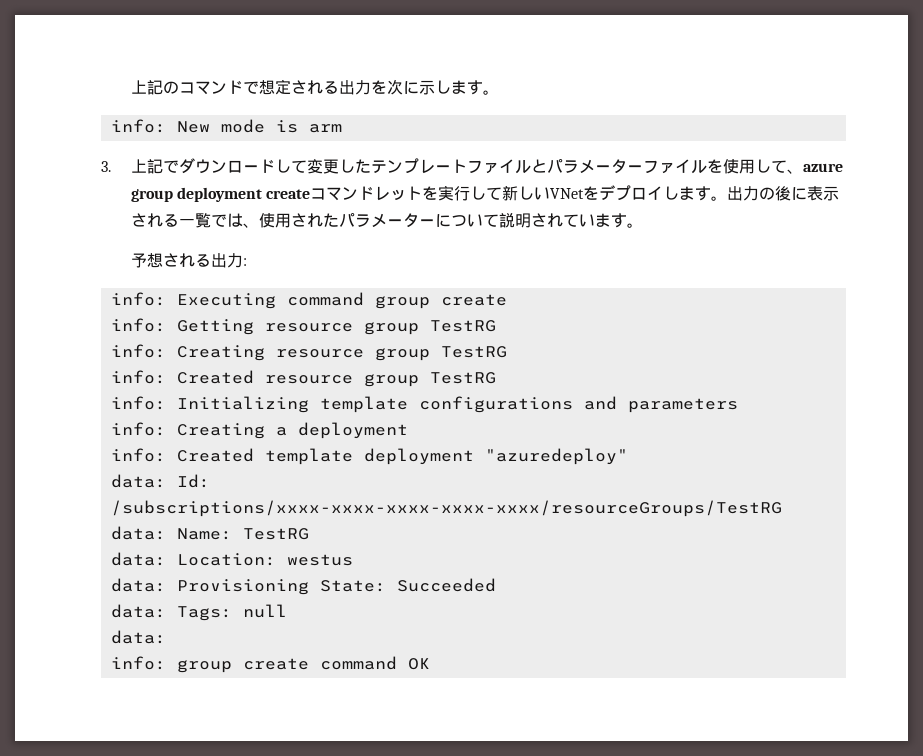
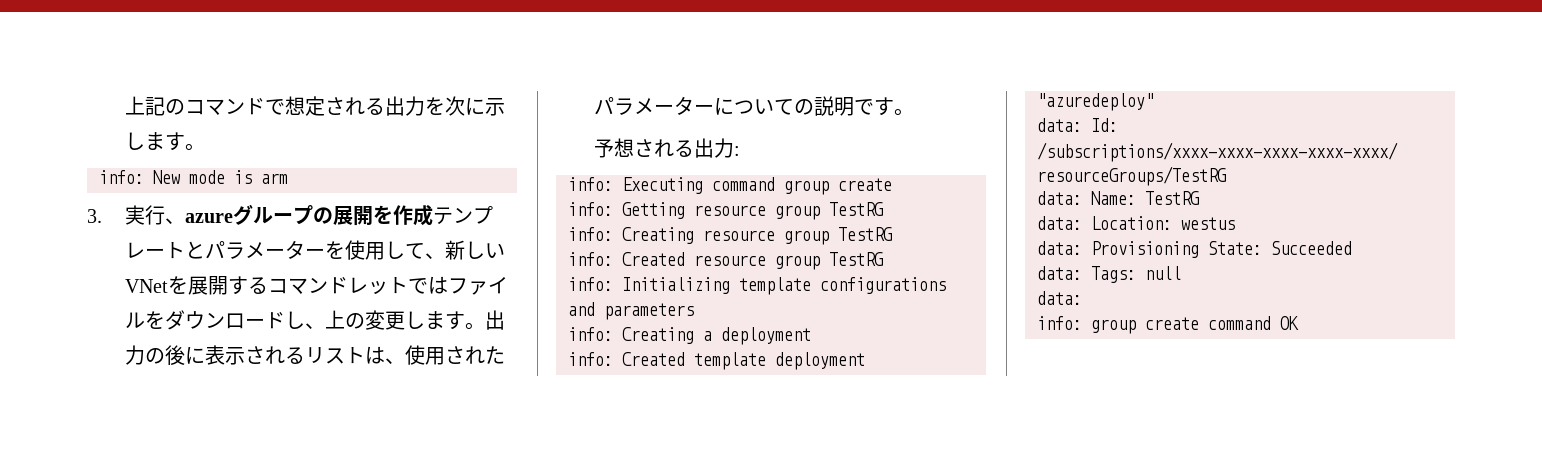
- 3.上記でダウンロードして変更したテンプレートファイルとパラメーターファイルを使用して、azure group deployment createコマンドレットを実行して新しいVNetをデプロイします。
+ 3.実行、azureグループの展開を作成テンプレートとパラメーターを使用して、新しいVNetを展開するコマンドレットではファイルをダウンロードし、上の変更します。
- 出力の後に表示される一覧では、使用されたパラメーターについて説明されています。
+ 出力の後に表示されるリストは、使用されたパラメーターについての説明です。

